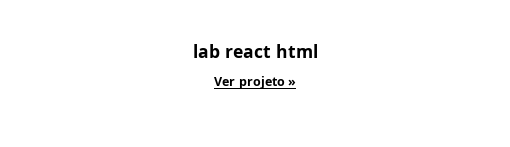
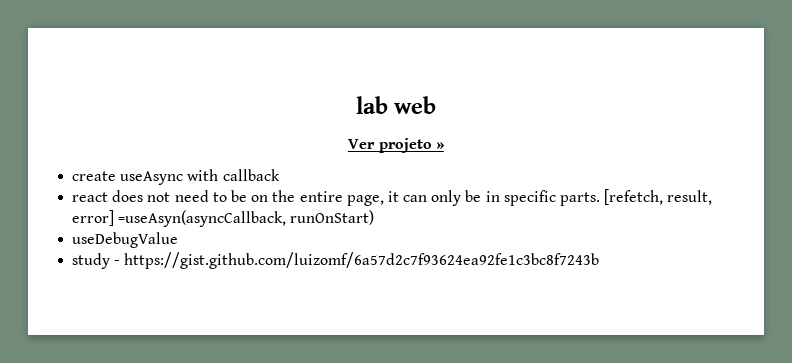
- lab react html
+ lab web
+ create useAsync with callback
+ react does not need to be on the entire page, it can only be in specific parts. [refetch, result, error] =useAsyn(asyncCallback, runOnStart)
+ useDebugValue
+ study - https://gist.github.com/luizomf/6a57d2c7f93624ea92fe1c3bc8f7243b

